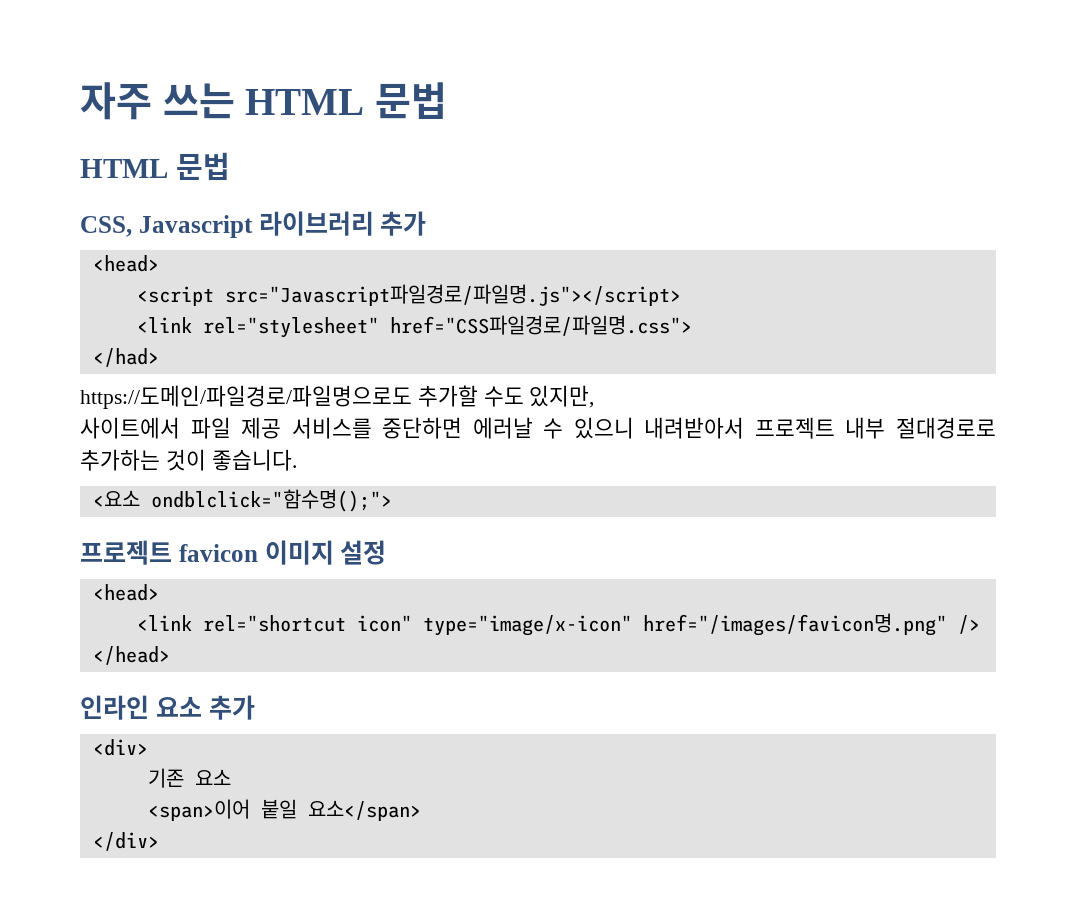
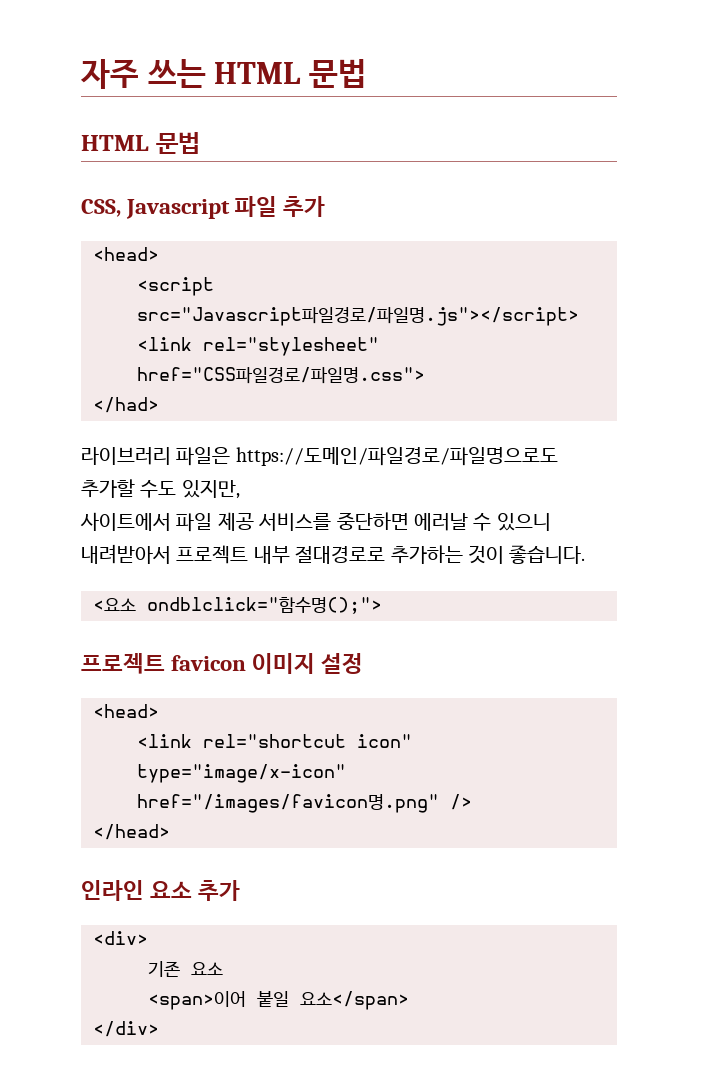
- CSS, Javascript 라이브러리 추가
+ CSS, Javascript 파일 추가
- https://도메인/파일경로/파일명으로도 추가할 수도 있지만,
+ 라이브러리 파일은 https://도메인/파일경로/파일명으로도 추가할 수도 있지만,

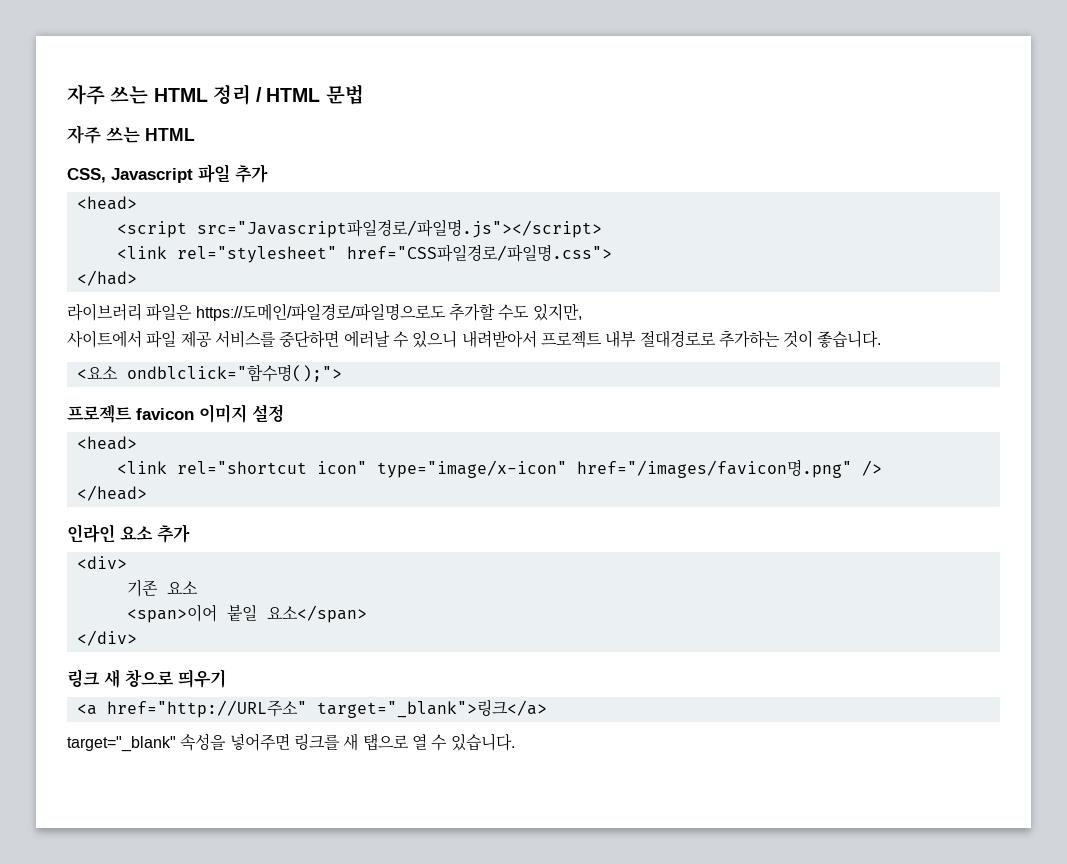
- 자주 쓰는 HTML 문법
- HTML 문법
+ 자주 쓰는 HTML 정리 / HTML 문법
+ 자주 쓰는 HTML
+ 링크 새 창으로 띄우기
+ <a href="http://URL주소" target="_blank">링크</a>
+ target="_blank" 속성을 넣어주면 링크를 새 탭으로 열 수 있습니다.

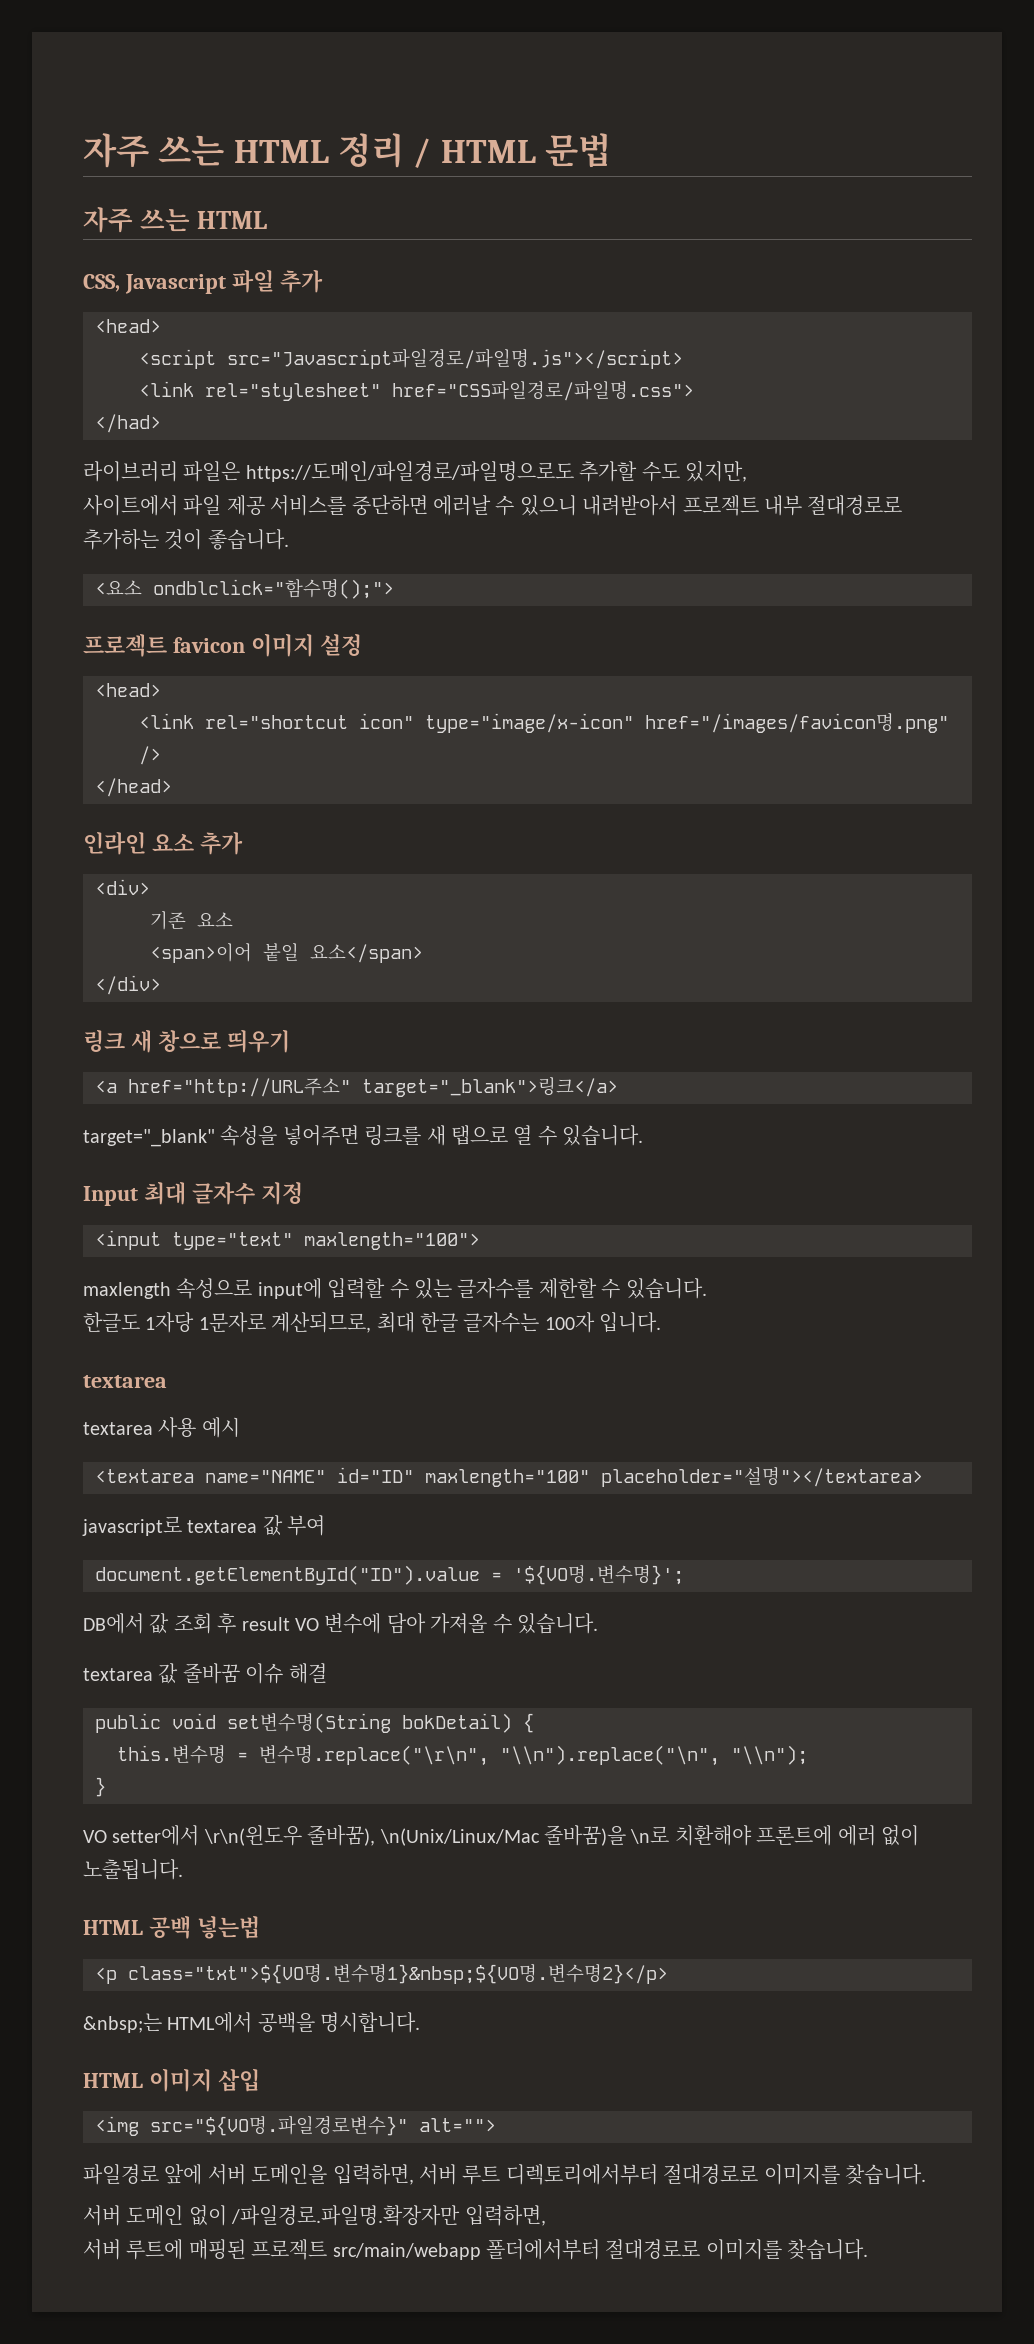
+ Input 최대 글자수 지정
+ <input type="text" maxlength="100">
+ maxlength 속성으로 input에 입력할 수 있는 글자수를 제한할 수 있습니다.
+ 한글도 1자당 1문자로 계산되므로, 최대 한글 글자수는 100자 입니다.
+ textarea
+ textarea 사용 예시
+ <textarea name="NAME" id="ID" maxlength="100" placeholder="설명"></textarea>
+ javascript로 textarea 값 부여
+ document.getElementById("ID").value = '${VO명.변수명}';
+ DB에서 값 조회 후 result VO 변수에 담아 가져올 수 있습니다.
+ textarea 값 줄바꿈 이슈 해결
+ public void set변수명(String bokDetail) {
+ this.변수명 = 변수명.replace("\r\n", "\\n").replace("\n", "\\n");
+ }
+ VO setter에서 \r\n(윈도우 줄바꿈), \n(Unix/Linux/Mac 줄바꿈)을 \n로 치환해야 프론트에 에러 없이 노출됩니다.
+ HTML 공백 넣는법
+ <p class="txt">${VO명.변수명1}&nbsp;${VO명.변수명2}</p>
+ &nbsp;는 HTML에서 공백을 명시합니다.
+ HTML 이미지 삽입
+ <img src="${VO명.파일경로변수}" alt="">
+ 파일경로 앞에 서버 도메인을 입력하면, 서버 루트 디렉토리에서부터 절대경로로 이미지를 찾습니다.
+ 서버 도메인 없이 /파일경로.파일명.확장자만 입력하면,
+ 서버 루트에 매핑된 프로젝트 src/main/webapp 폴더에서부터 절대경로로 이미지를 찾습니다.

